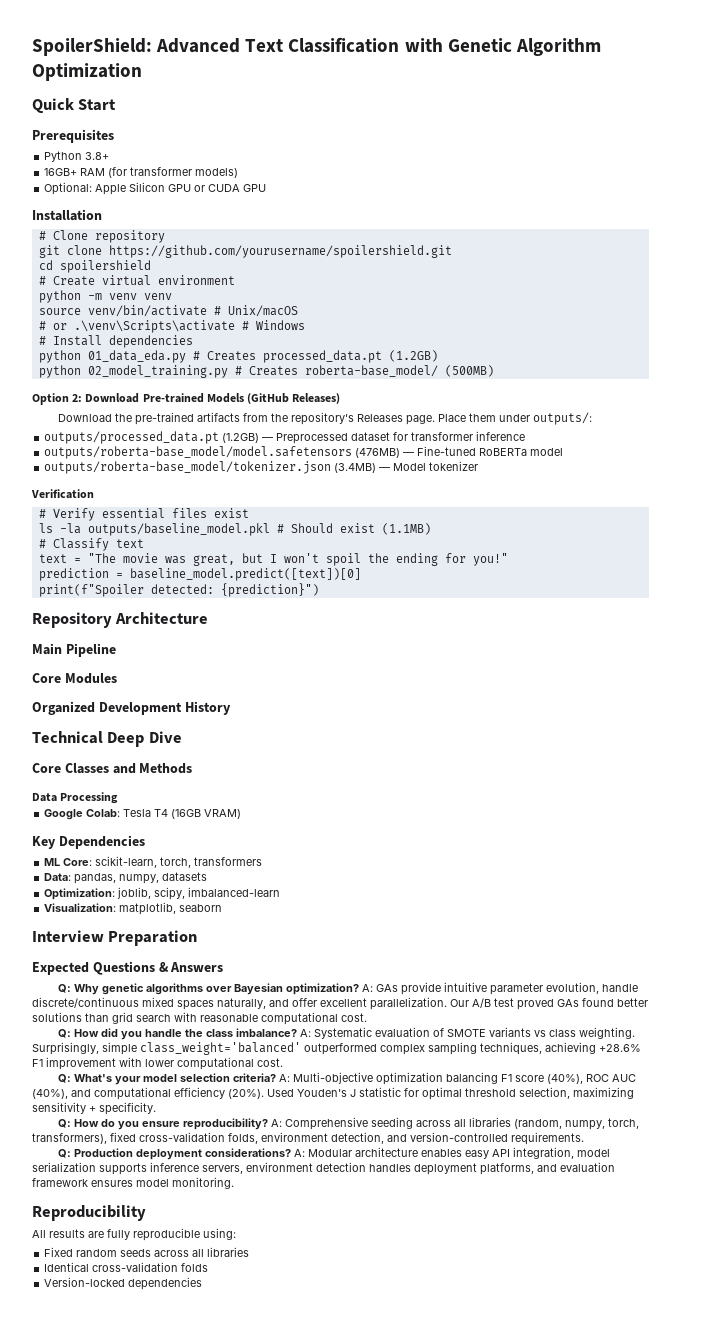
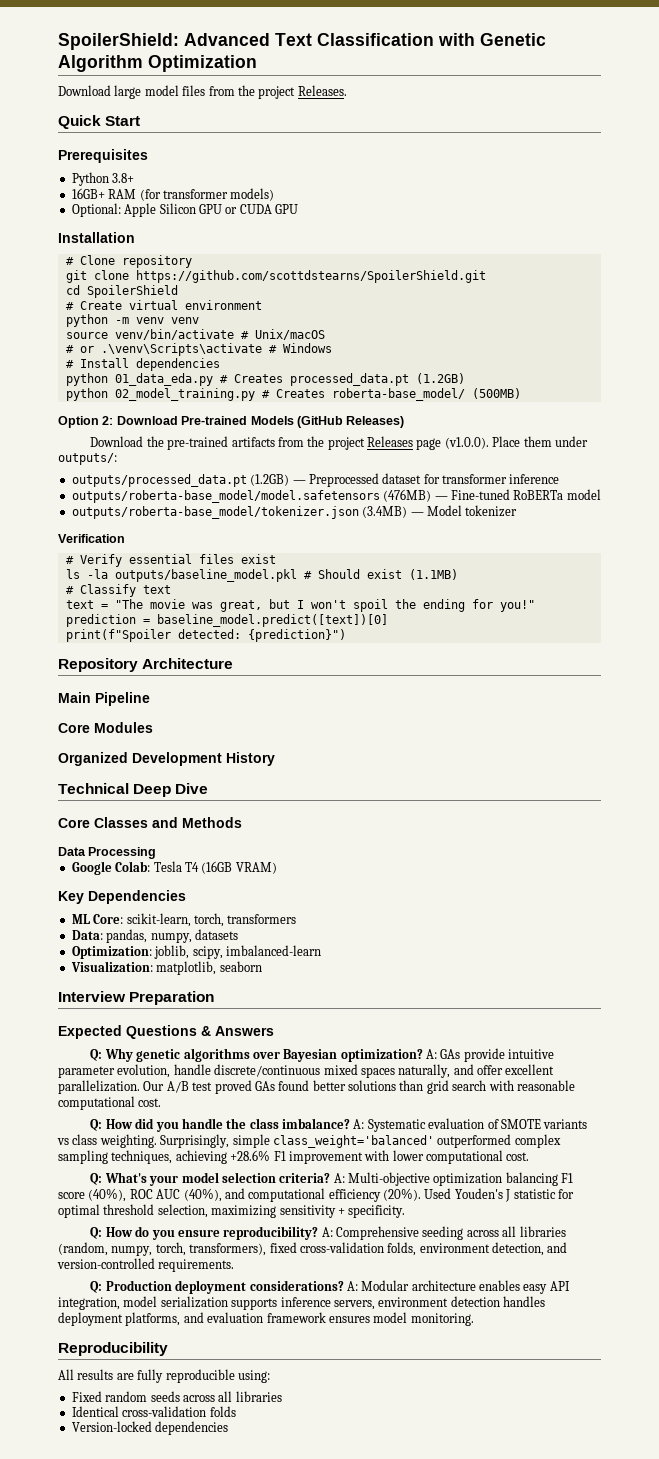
+ Download large model files from the project Releases.
- git clone https://github.com/yourusername/spoilershield.git
+ git clone https://github.com/scottdstearns/SpoilerShield.git
- cd spoilershield
+ cd SpoilerShield
- Download the pre-trained artifacts from the repository's Releases page. Place them under outputs/:
+ Download the pre-trained artifacts from the project Releases page (v1.0.0). Place them under outputs/:

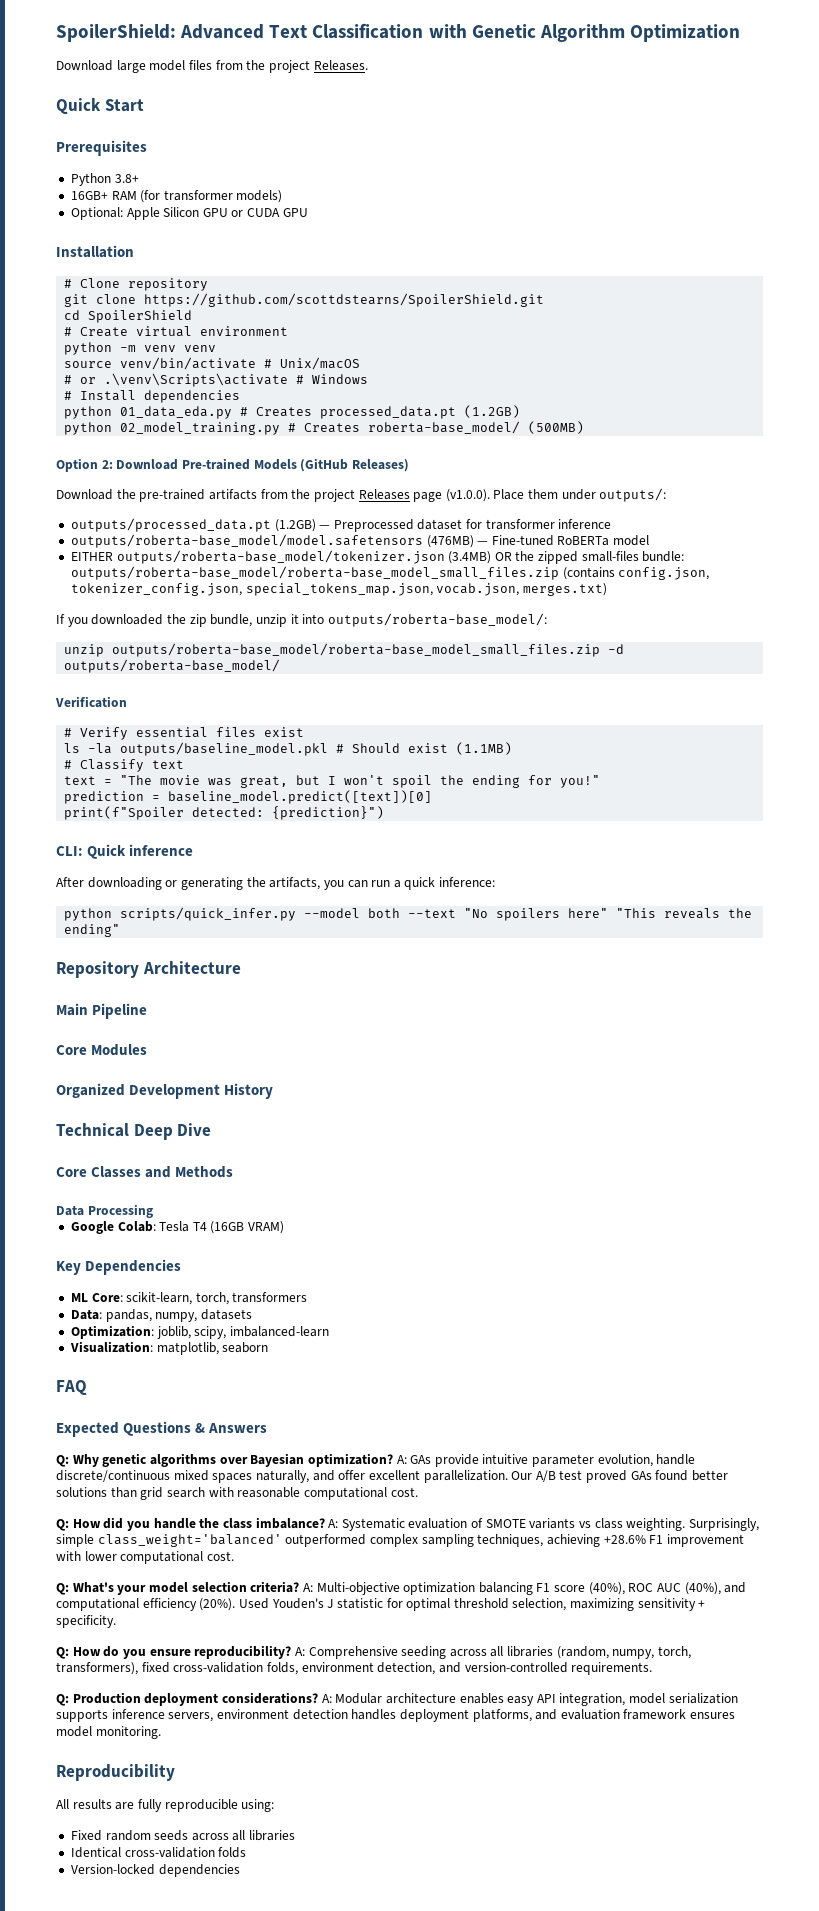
- outputs/roberta-base_model/tokenizer.json (3.4MB) — Model tokenizer
+ EITHER outputs/roberta-base_model/tokenizer.json (3.4MB) OR the zipped small-files bundle: outputs/roberta-base_model/roberta-base_model_small_files.zip (contains config.json, tokenizer_config.json, special_tokens_map.json, vocab.json, merges.txt)
+ If you downloaded the zip bundle, unzip it into outputs/roberta-base_model/:
+ unzip outputs/roberta-base_model/roberta-base_model_small_files.zip -d outputs/roberta-base_model/
+ CLI: Quick inference
+ After downloading or generating the artifacts, you can run a quick inference:
+ python scripts/quick_infer.py --model both --text "No spoilers here" "This reveals the ending"
- Interview Preparation
+ FAQ

